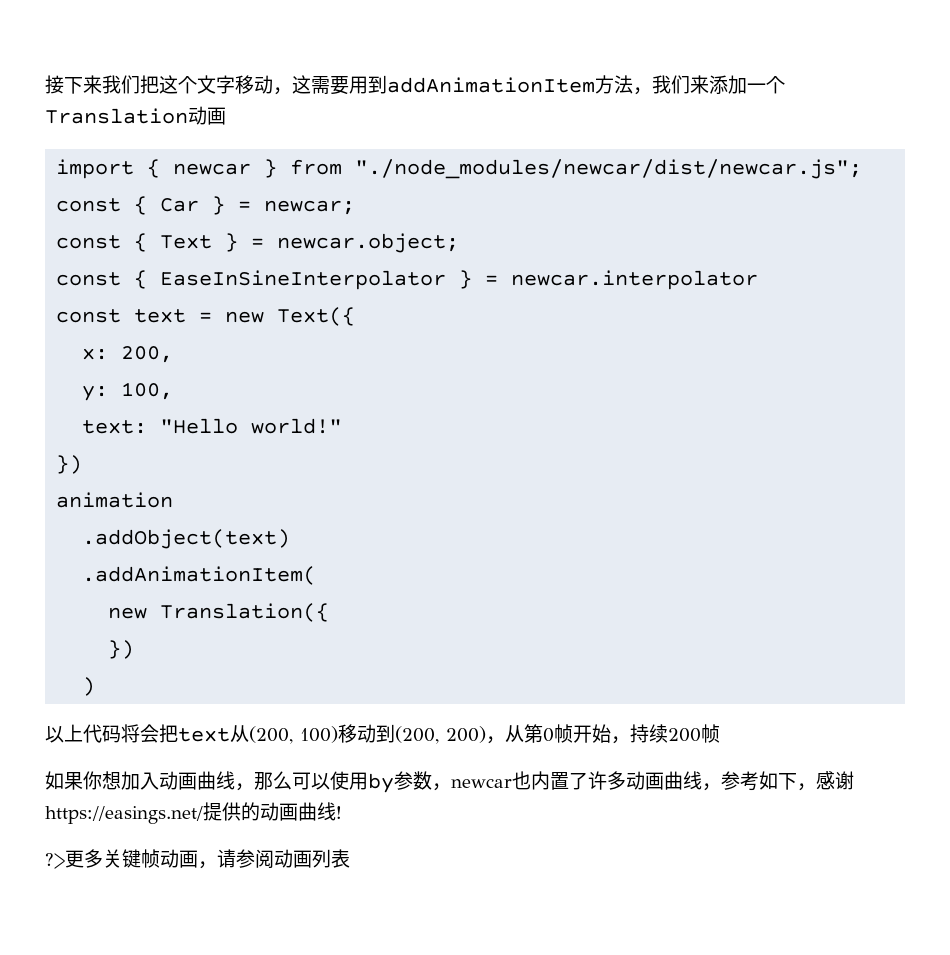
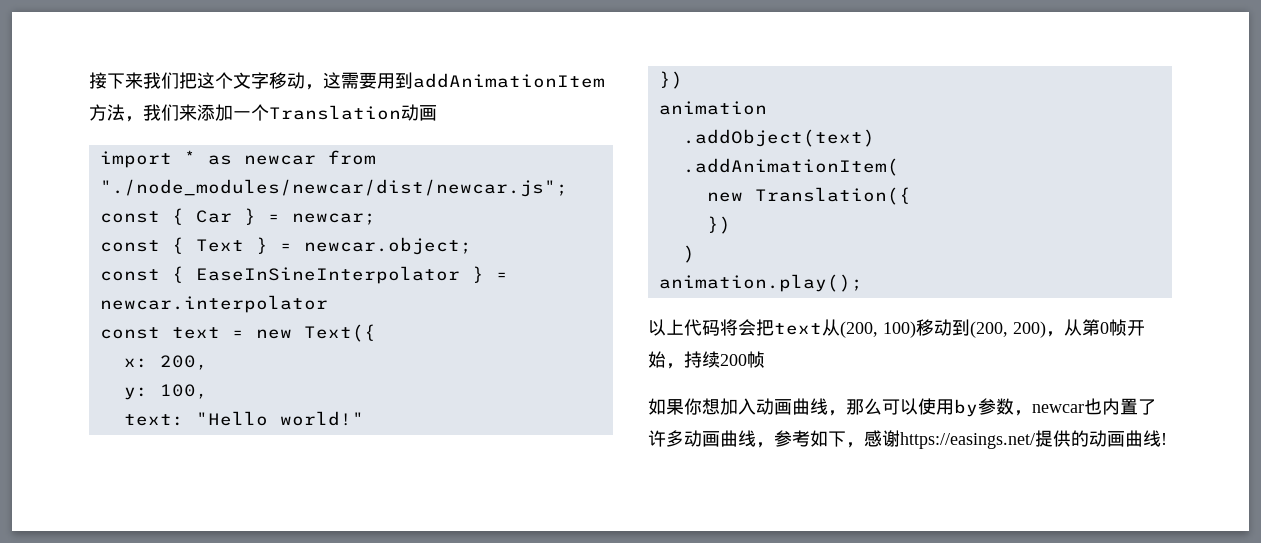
- import { newcar } from "./node_modules/newcar/dist/newcar.js";
+ import * as newcar from "./node_modules/newcar/dist/newcar.js";
+ animation.play();
- ?>更多关键帧动画，请参阅动画列表

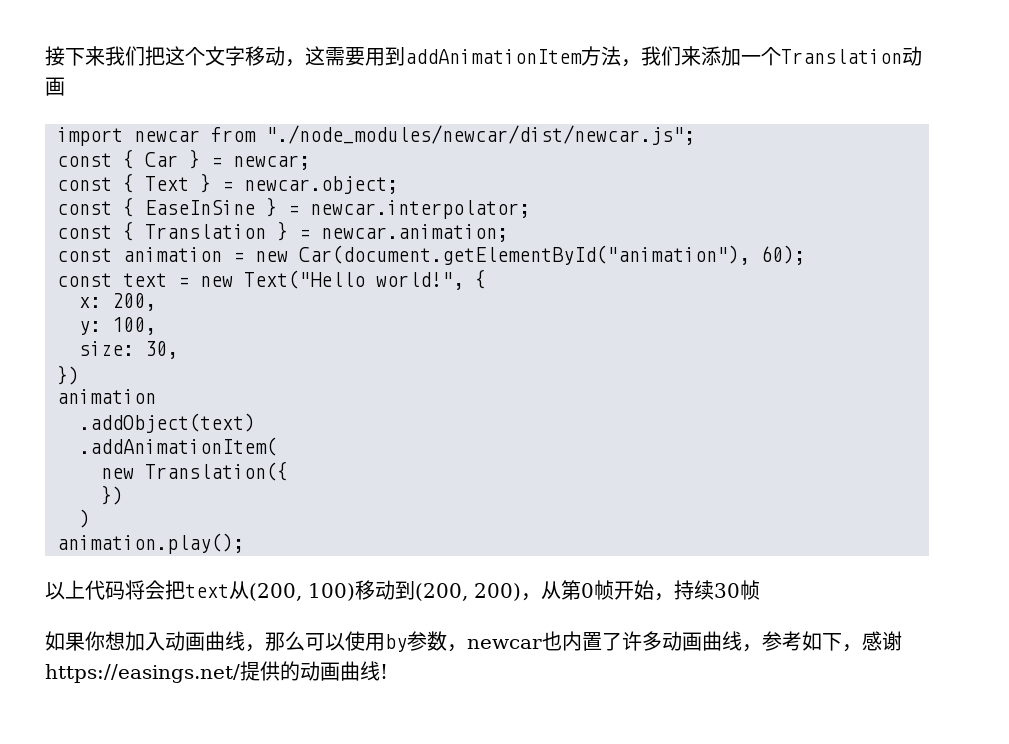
- import * as newcar from "./node_modules/newcar/dist/newcar.js";
+ import newcar from "./node_modules/newcar/dist/newcar.js";
- const { EaseInSineInterpolator } = newcar.interpolator
+ const { EaseInSine } = newcar.interpolator;
+ const { Translation } = newcar.animation;
+ const animation = new Car(document.getElementById("animation"), 60);
- const text = new Text({
+ const text = new Text("Hello world!", {
- text: "Hello world!"
+ size: 30,
- 以上代码将会把text从(200, 100)移动到(200, 200)，从第0帧开始，持续200帧
+ 以上代码将会把text从(200, 100)移动到(200, 200)，从第0帧开始，持续30帧

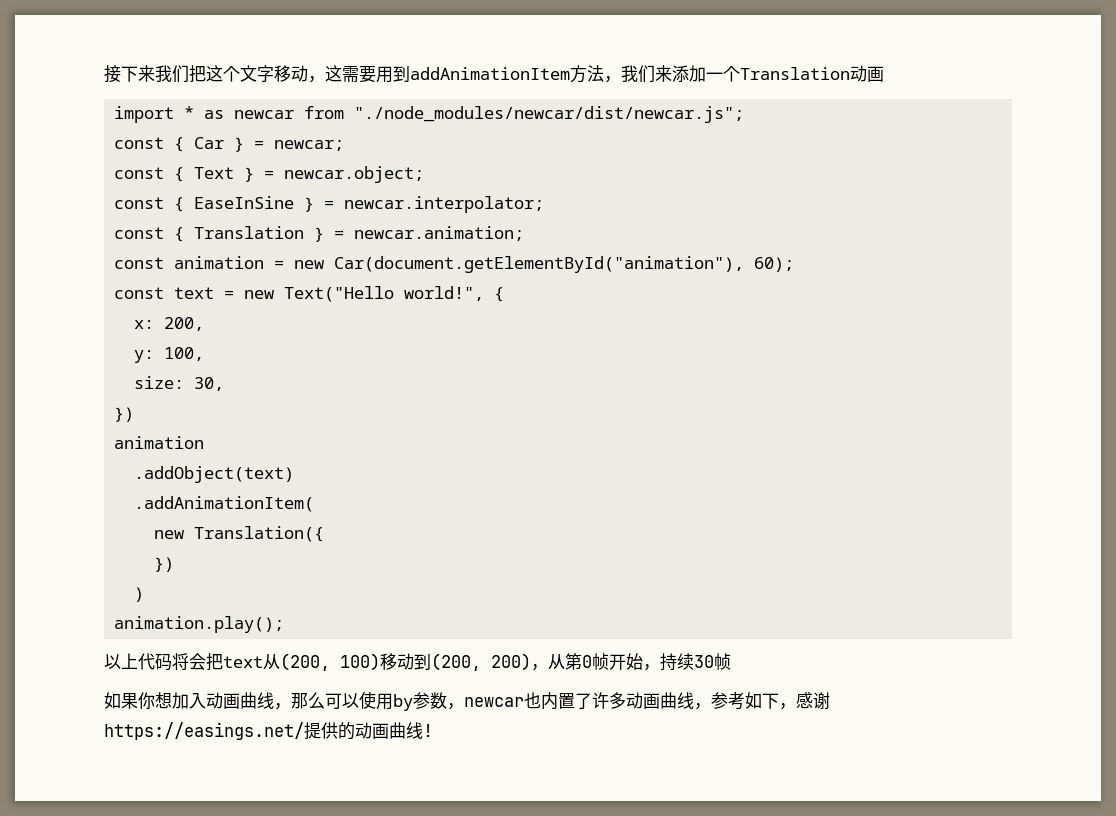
- import newcar from "./node_modules/newcar/dist/newcar.js";
+ import * as newcar from "./node_modules/newcar/dist/newcar.js";

